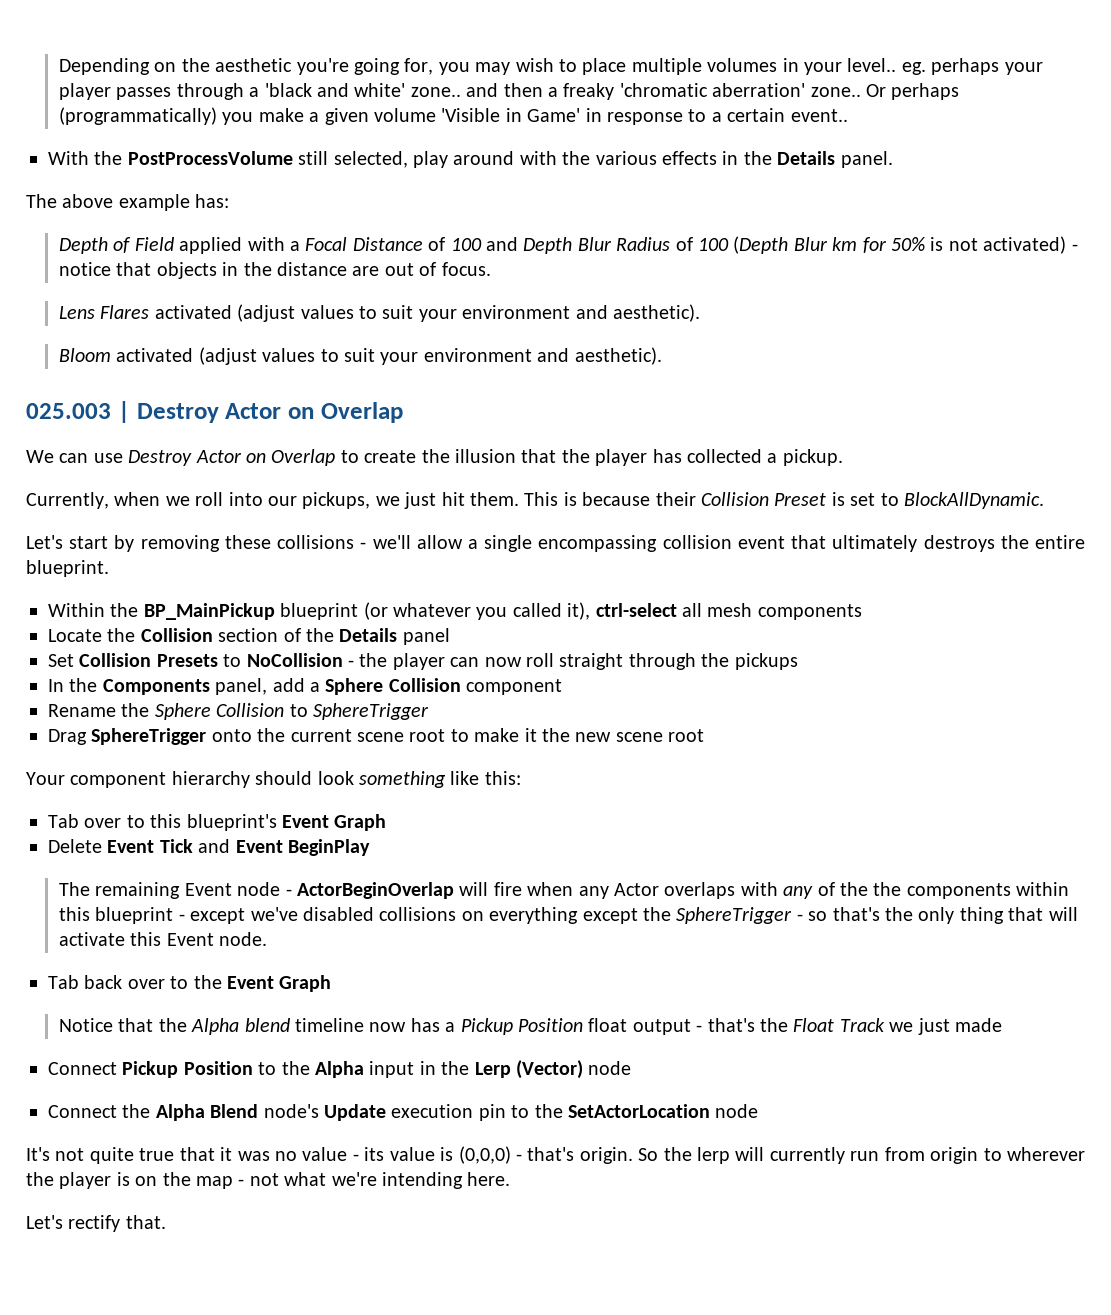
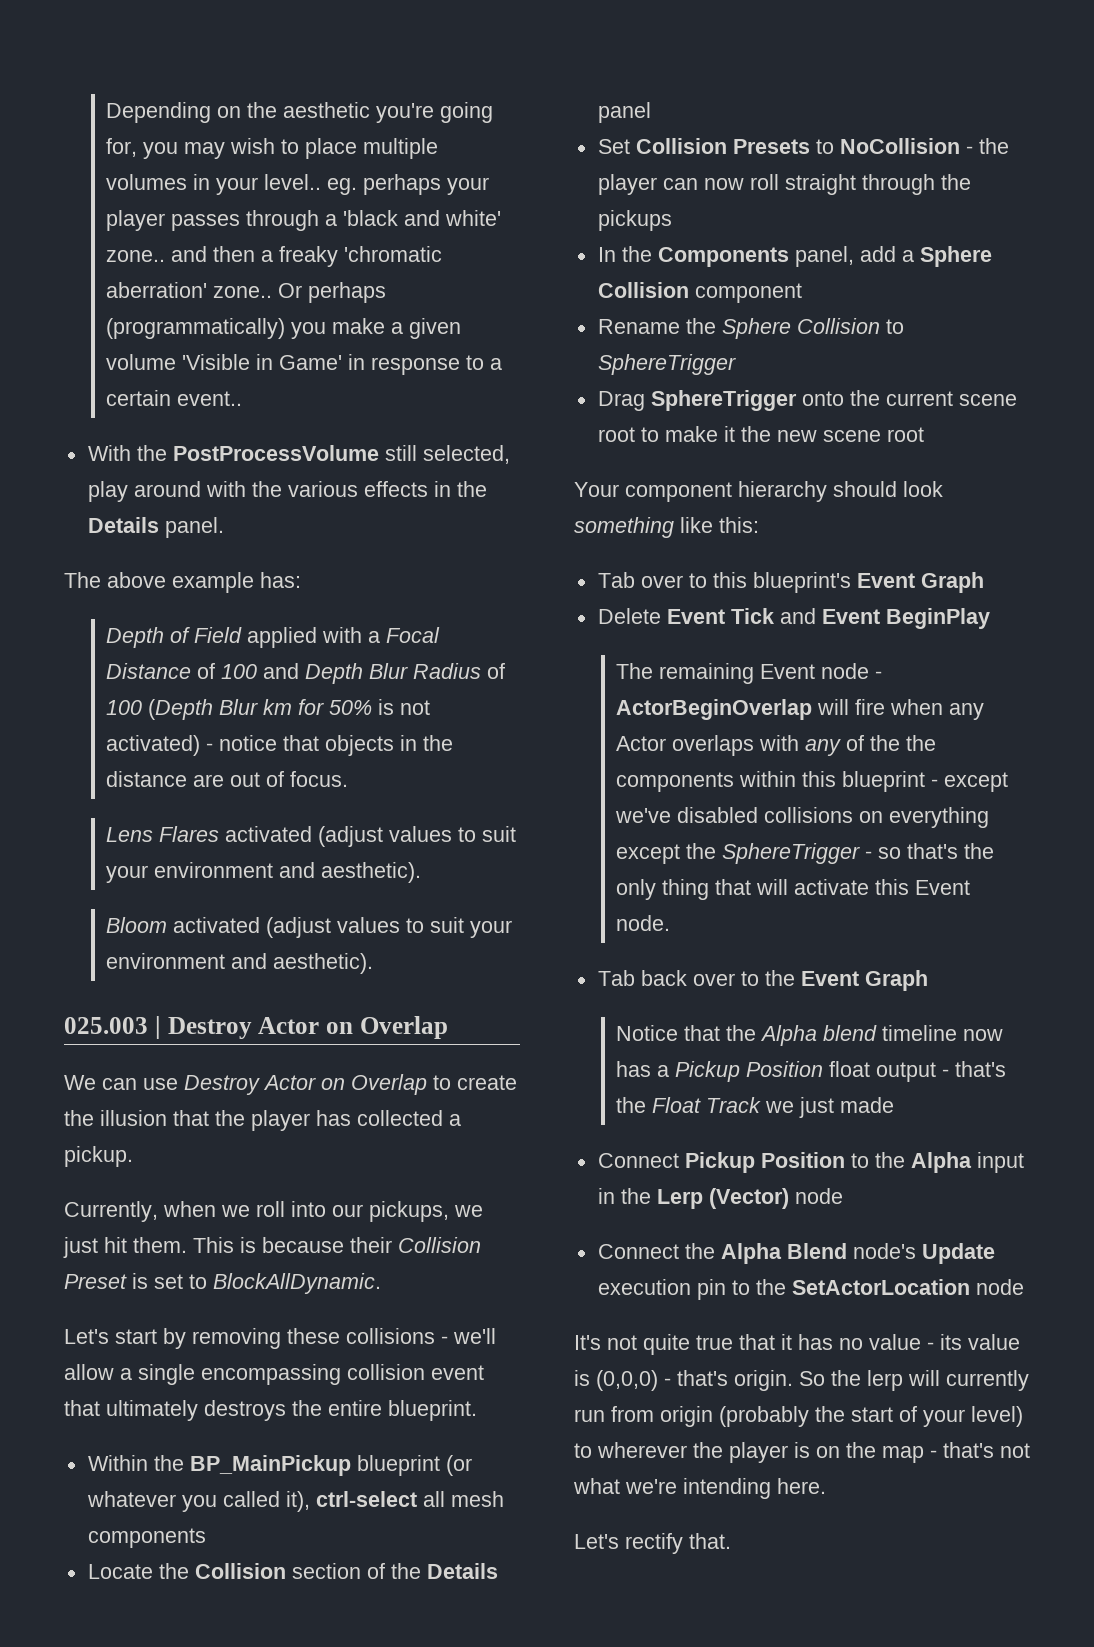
- It's not quite true that it was no value - its value is (0,0,0) - that's origin.
+ It's not quite true that it has no value - its value is (0,0,0) - that's origin.
- So the lerp will currently run from origin to wherever the player is on the map - not what we're intending here.
+ So the lerp will currently run from origin (probably the start of your level) to wherever the player is on the map - that's not what we're intending here.

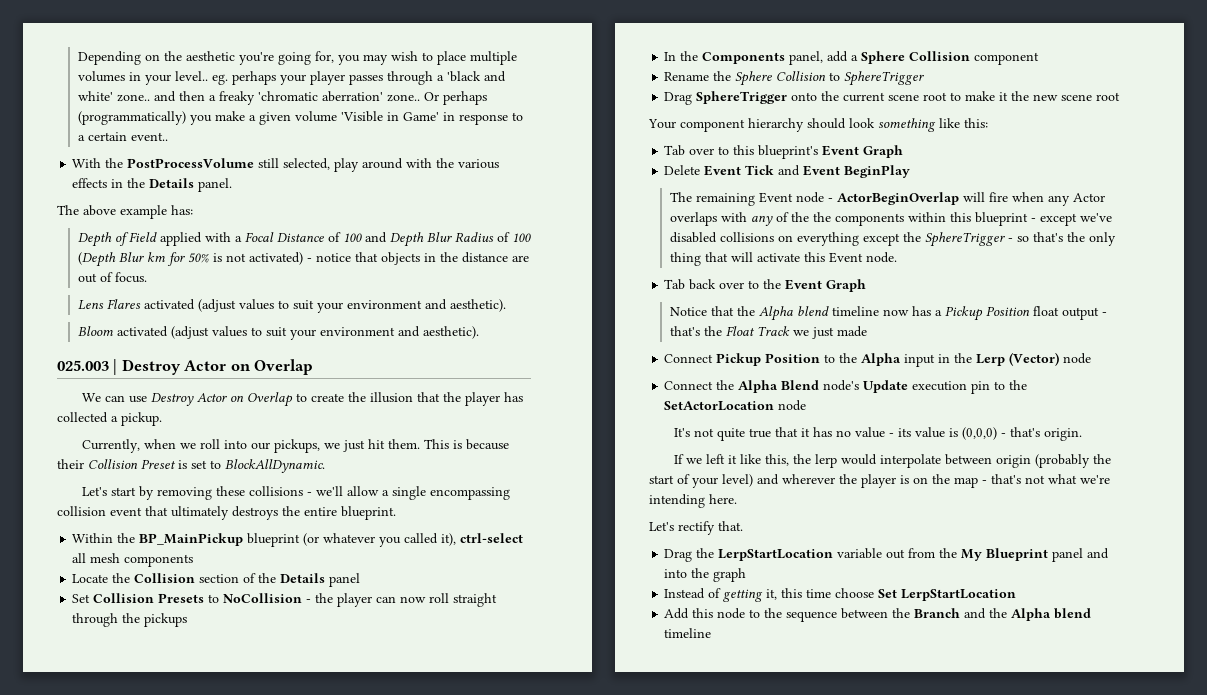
- It's not quite true that it has no value - its value is (0,0,0) - that's origin. So the lerp will currently run from origin (probably the start of your level) to wherever the player is on the map - that's not what we're intending here.
+ It's not quite true that it has no value - its value is (0,0,0) - that's origin.
+ If we left it like this, the lerp would interpolate between origin (probably the start of your level) and wherever the player is on the map - that's not what we're intending here.
+ Drag the LerpStartLocation variable out from the My Blueprint panel and into the graph
+ Instead of getting it, this time choose Set LerpStartLocation
+ Add this node to the sequence between the Branch and the Alpha blend timeline

